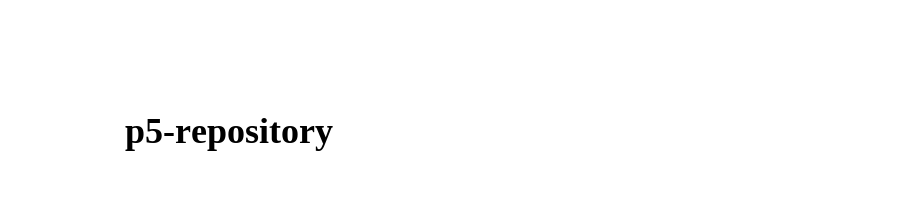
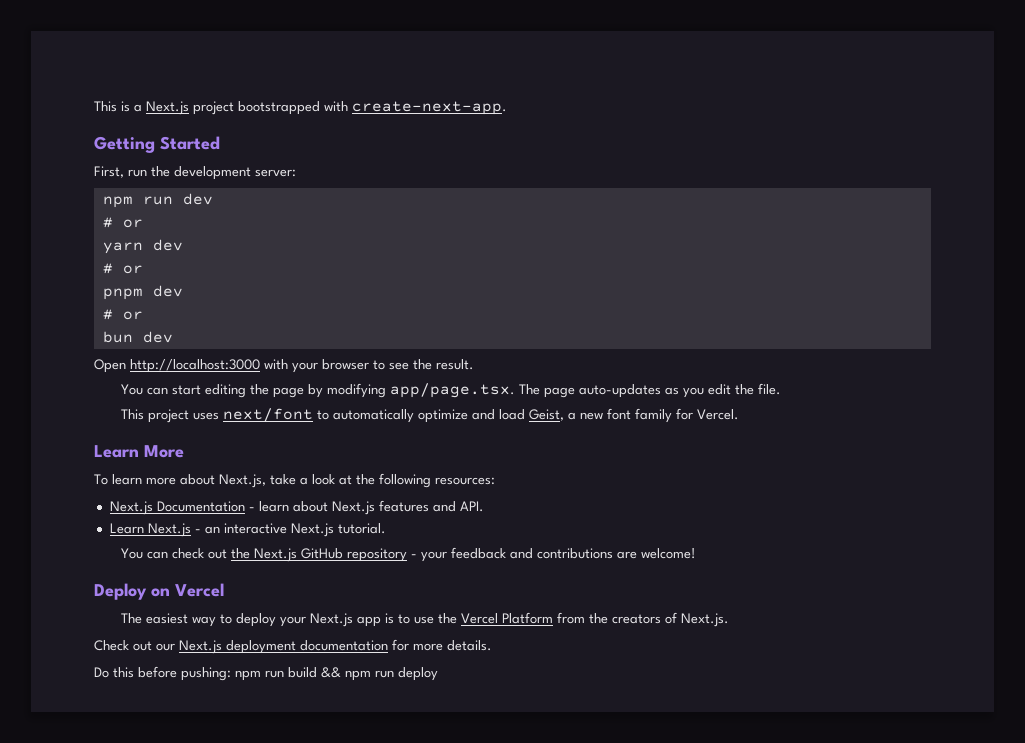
- p5-repository
+ This is a Next.js project bootstrapped with create-next-app.
+ Getting Started
+ First, run the development server:
+ npm run dev
+ # or
+ yarn dev
+ # or
+ pnpm dev
+ # or
+ bun dev
+ Open http://localhost:3000 with your browser to see the result.
+ You can start editing the page by modifying app/page.tsx. The page auto-updates as you edit the file.
+ This project uses next/font to automatically optimize and load Geist, a new font family for Vercel.
+ Learn More
+ To learn more about Next.js, take a look at the following resources:
+ Next.js Documentation - learn about Next.js features and API.
+ Learn Next.js - an interactive Next.js tutorial.
+ You can check out the Next.js GitHub repository - your feedback and contributions are welcome!
+ Deploy on Vercel
+ The easiest way to deploy your Next.js app is to use the Vercel Platform from the creators of Next.js.
+ Check out our Next.js deployment documentation for more details.
+ Do this before pushing: npm run build && npm run deploy

